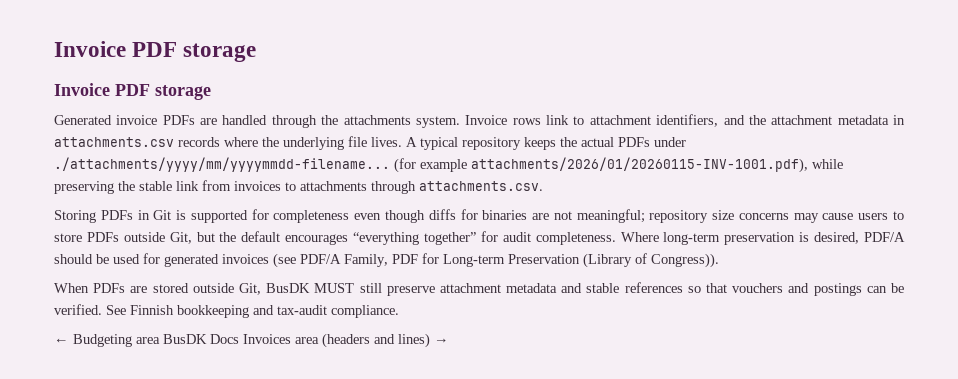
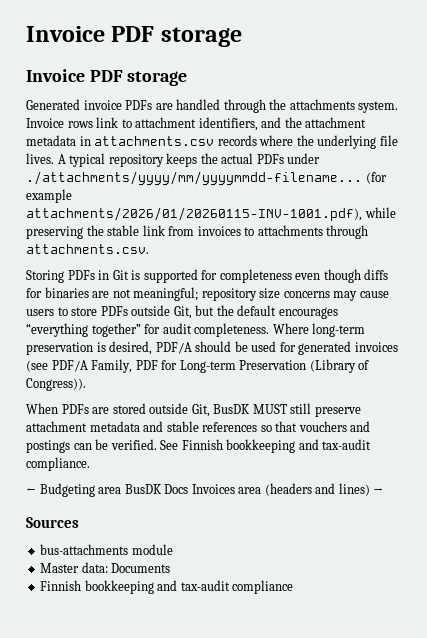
+ Sources
+ bus-attachments module
+ Master data: Documents
+ Finnish bookkeeping and tax-audit compliance

